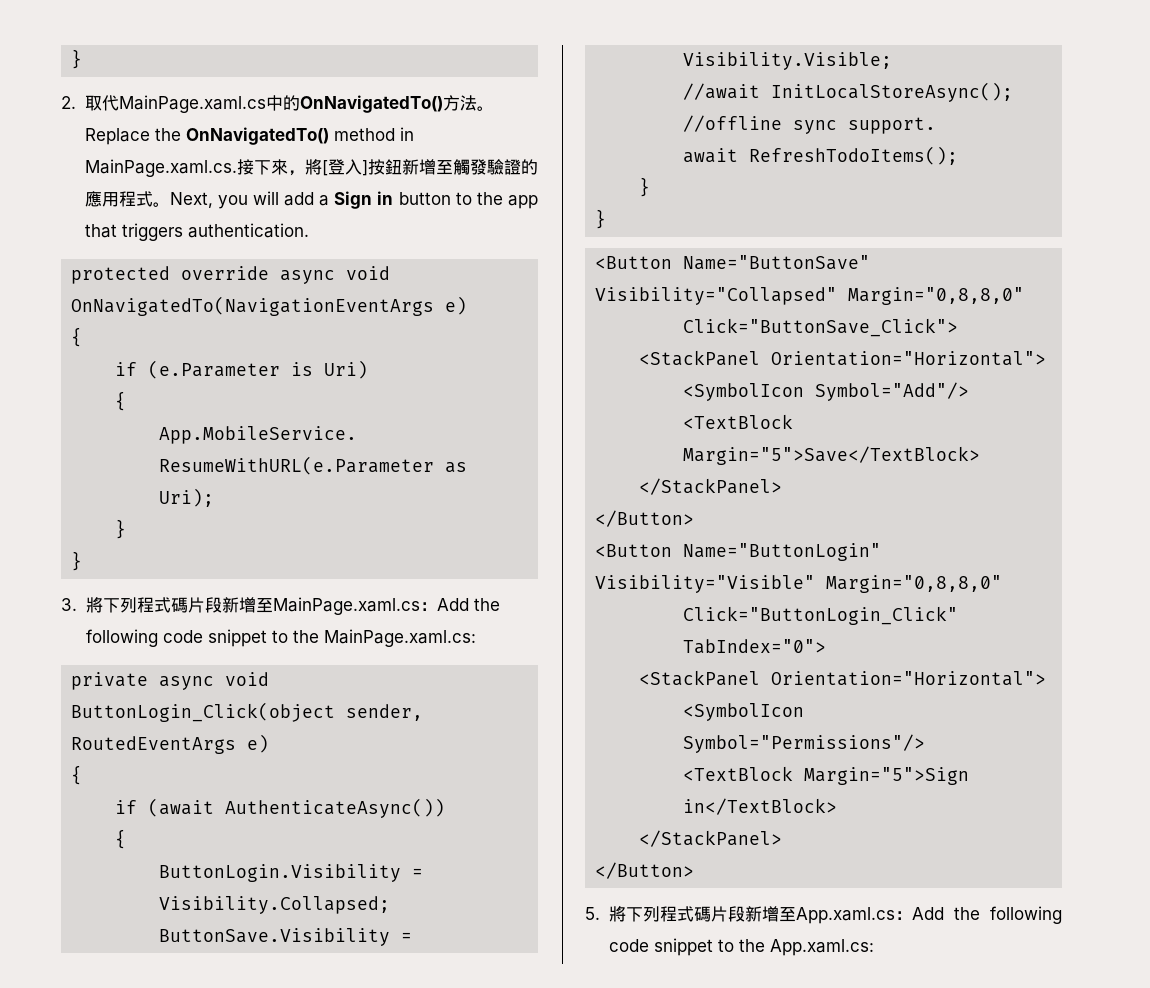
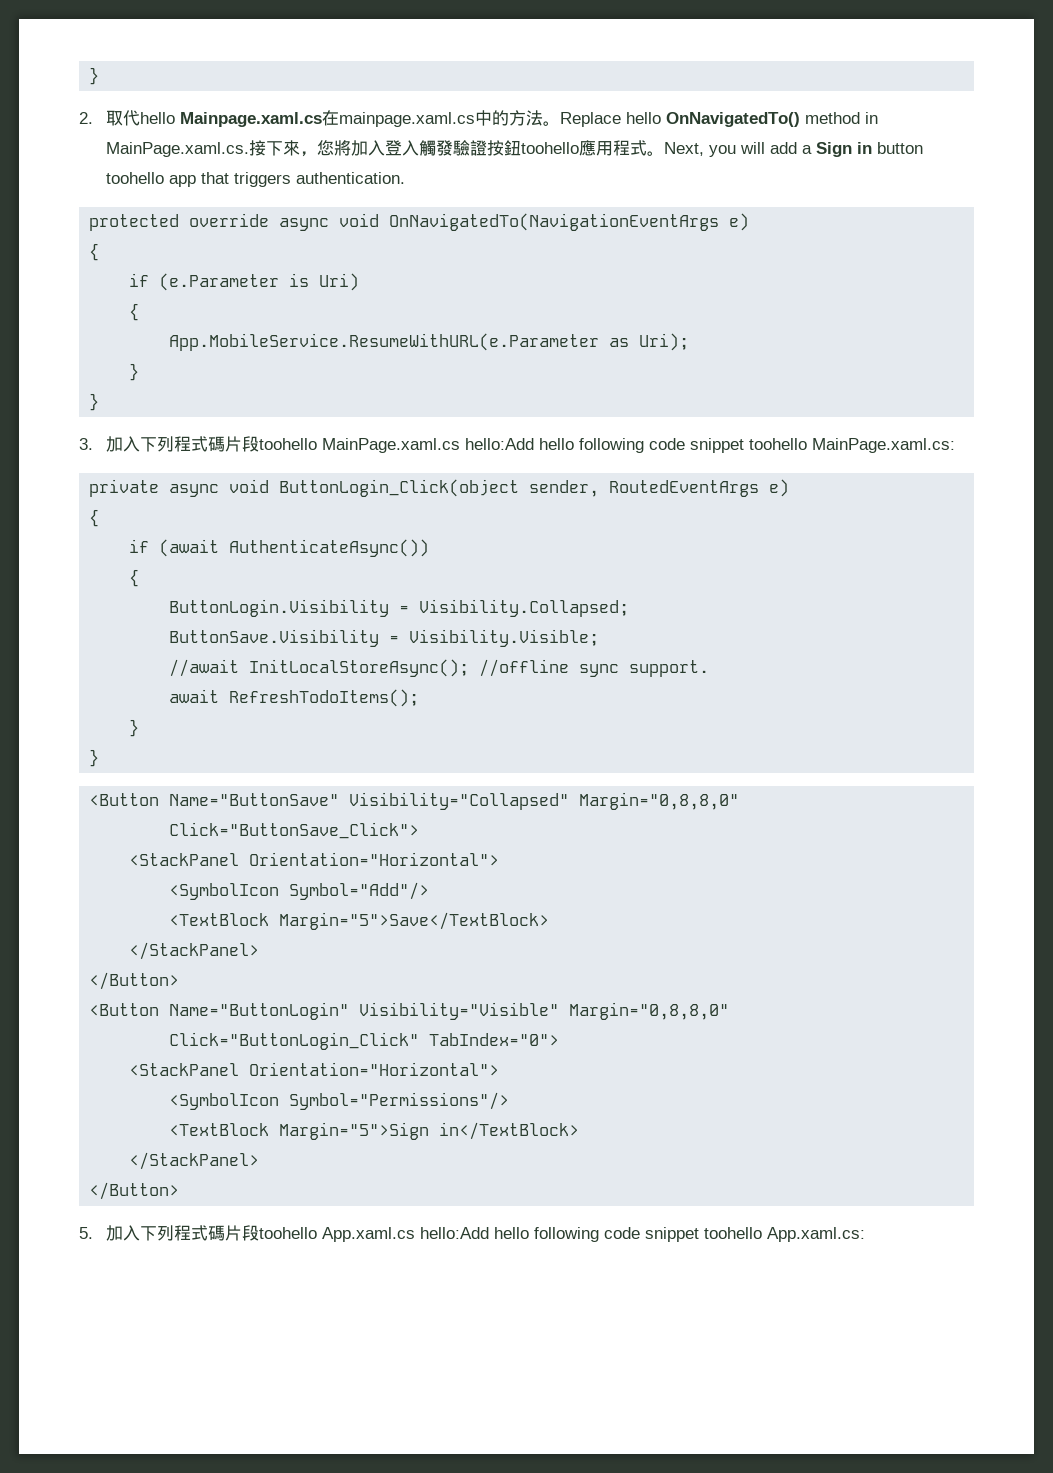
- 2.取代MainPage.xaml.cs中的OnNavigatedTo()方法。
+ 2.取代hello Mainpage.xaml.cs在mainpage.xaml.cs中的方法。
- Replace the OnNavigatedTo() method in MainPage.xaml.cs.接下來，將[登入]按鈕新增至觸發驗證的應用程式。
+ Replace hello OnNavigatedTo() method in MainPage.xaml.cs.接下來，您將加入登入觸發驗證按鈕toohello應用程式。
- Next, you will add a Sign in button to the app that triggers authentication.
+ Next, you will add a Sign in button toohello app that triggers authentication.
- 3.將下列程式碼片段新增至MainPage.xaml.cs：Add the following code snippet to the MainPage.xaml.cs:
+ 3.加入下列程式碼片段toohello MainPage.xaml.cs hello:Add hello following code snippet toohello MainPage.xaml.cs:
- 5.將下列程式碼片段新增至App.xaml.cs：Add the following code snippet to the App.xaml.cs:
+ 5.加入下列程式碼片段toohello App.xaml.cs hello:Add hello following code snippet toohello App.xaml.cs:

